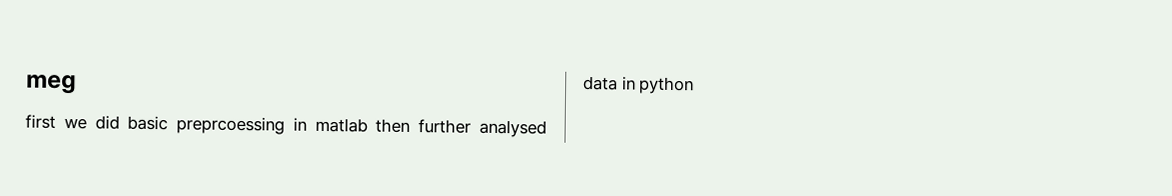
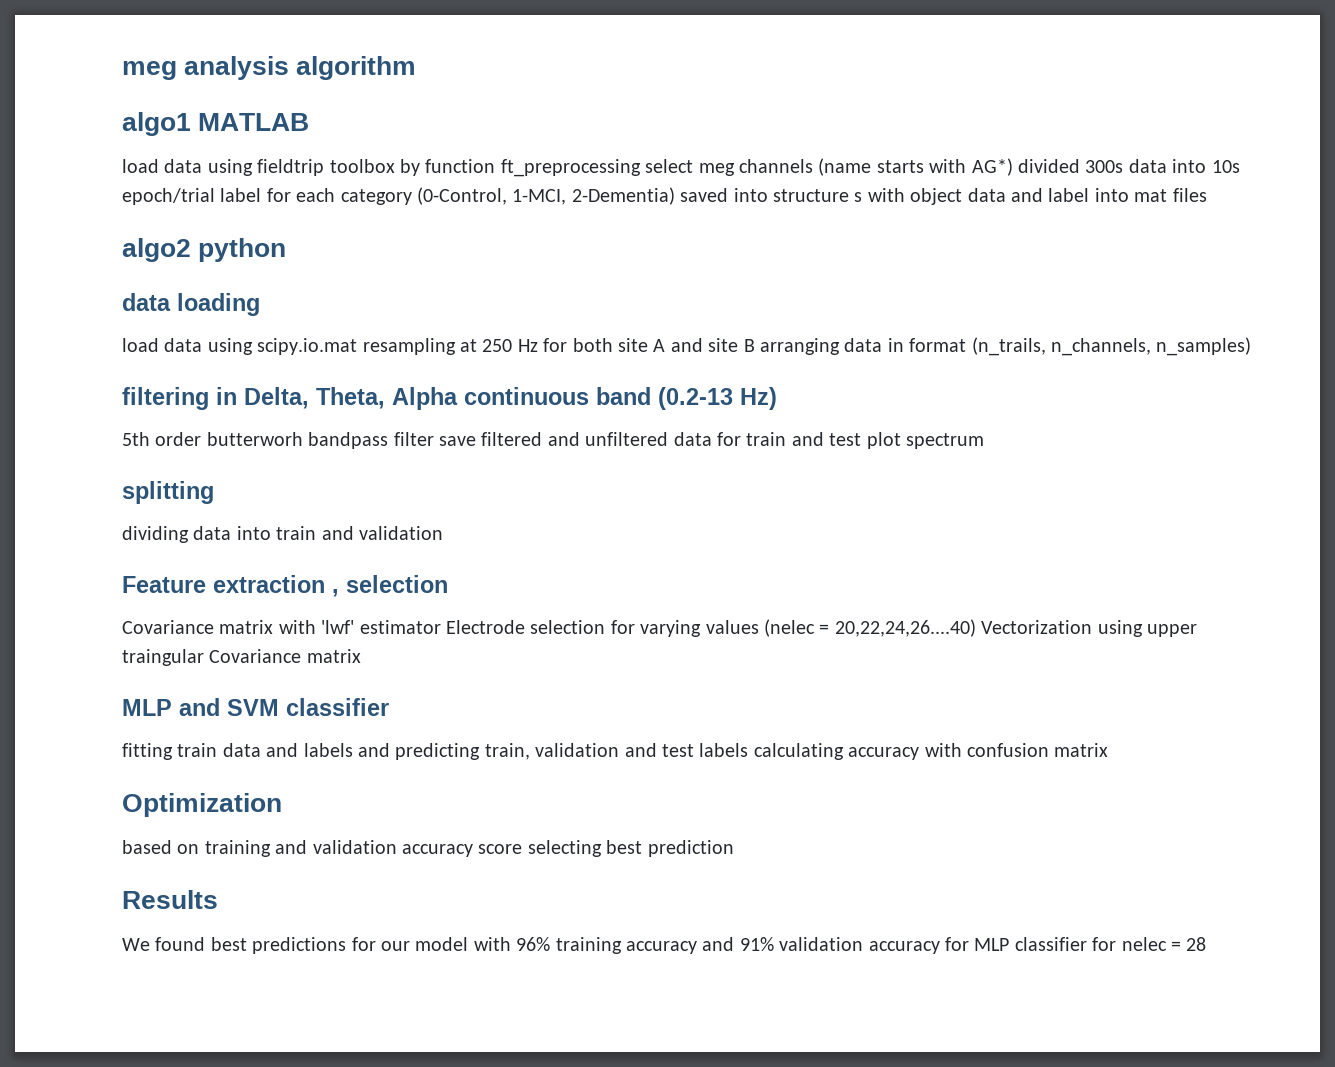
- meg
- first we did basic preprcoessing in matlab then further analysed data in python
+ meg analysis algorithm
+ algo1 MATLAB
+ load data using fieldtrip toolbox by function ft_preprocessing select meg channels (name starts with AG*) divided 300s data into 10s epoch/trial label for each category (0-Control, 1-MCI, 2-Dementia) saved into structure s with object data and label into mat files
+ algo2 python
+ data loading
+ load data using scipy.io.mat resampling at 250 Hz for both site A and site B arranging data in format (n_trails, n_channels, n_samples)
+ filtering in Delta, Theta, Alpha continuous band (0.2-13 Hz)
+ 5th order butterworh bandpass filter save filtered and unfiltered data for train and test plot spectrum
+ splitting
+ dividing data into train and validation
+ Feature extraction , selection
+ Covariance matrix with 'lwf' estimator Electrode selection for varying values (nelec = 20,22,24,26....40) Vectorization using upper traingular Covariance matrix
+ MLP and SVM classifier
+ fitting train data and labels and predicting train, validation and test labels calculating accuracy with confusion matrix
+ Optimization
+ based on training and validation accuracy score selecting best prediction
+ Results
+ We found best predictions for our model with 96% training accuracy and 91% validation accuracy for MLP classifier for nelec = 28

